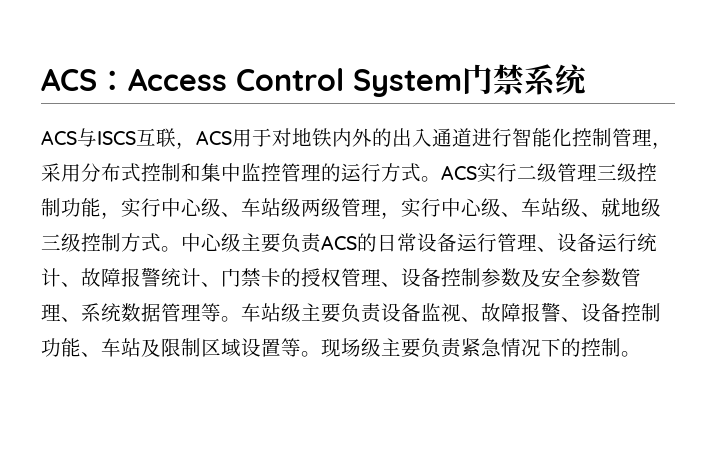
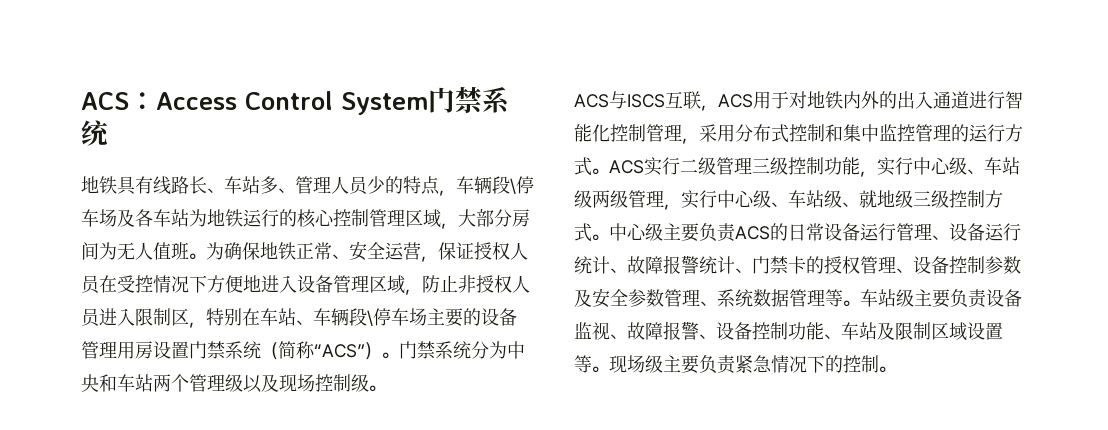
+ 地铁具有线路长、车站多、管理人员少的特点，车辆段\停车场及各车站为地铁运行的核心控制管理区域，大部分房间为无人值班。为确保地铁正常、安全运营，保证授权人员在受控情况下方便地进入设备管理区域，防止非授权人员进入限制区，特别在车站、车辆段\停车场主要的设备管理用房设置门禁系统（简称“ACS”）。门禁系统分为中央和车站两个管理级以及现场控制级。

